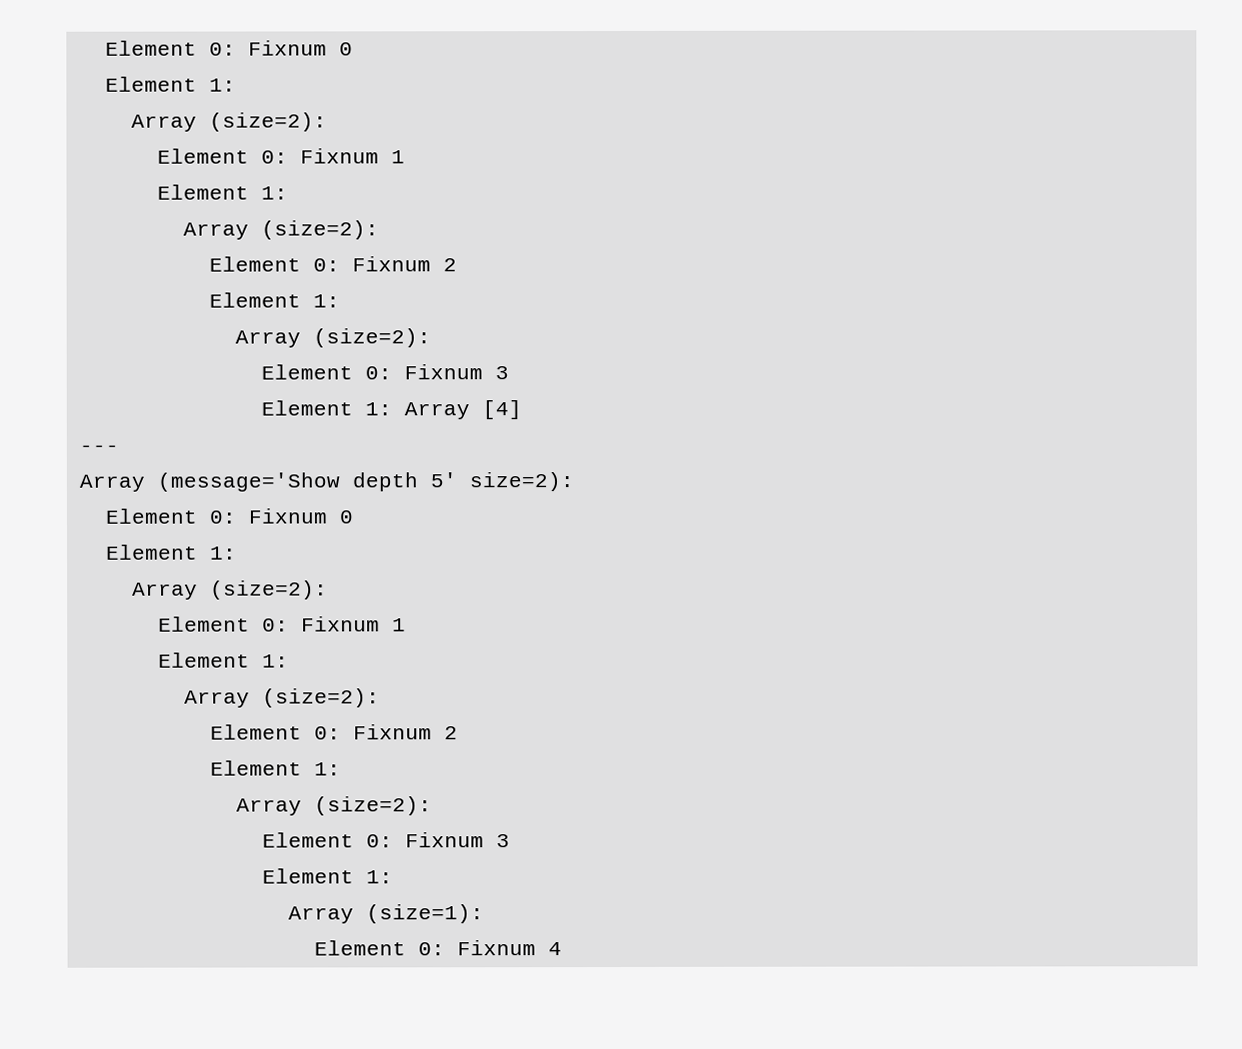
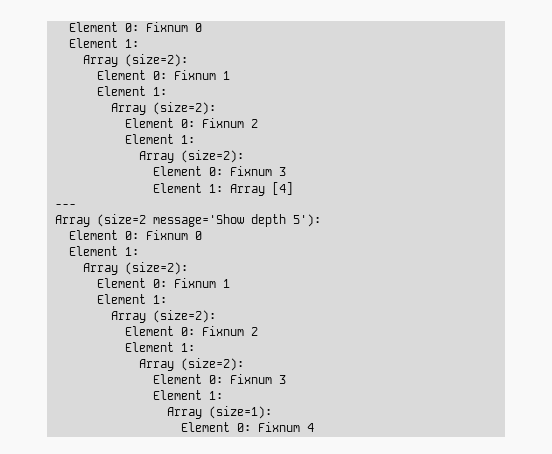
- Array (message='Show depth 5' size=2):
+ Array (size=2 message='Show depth 5'):

